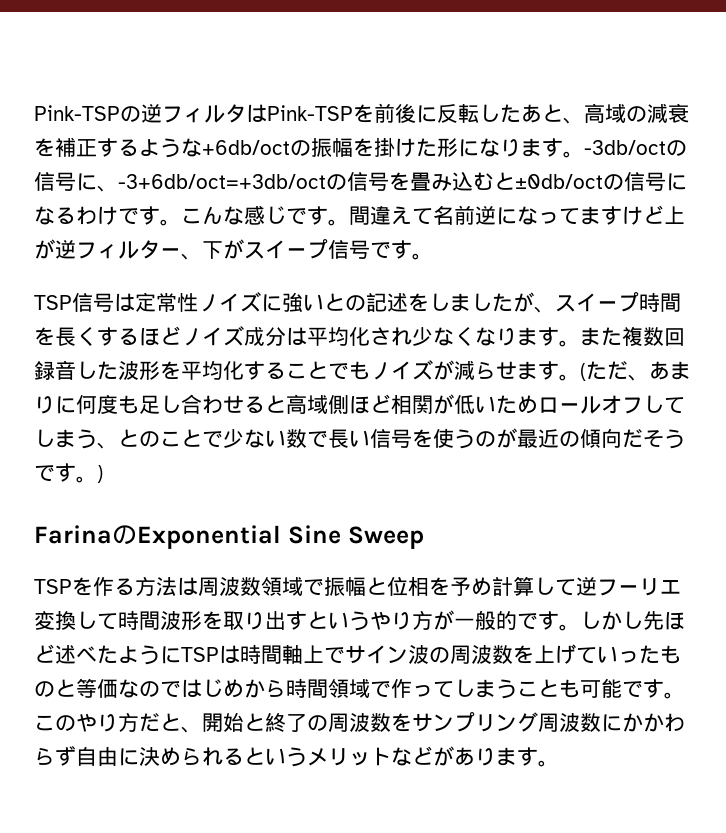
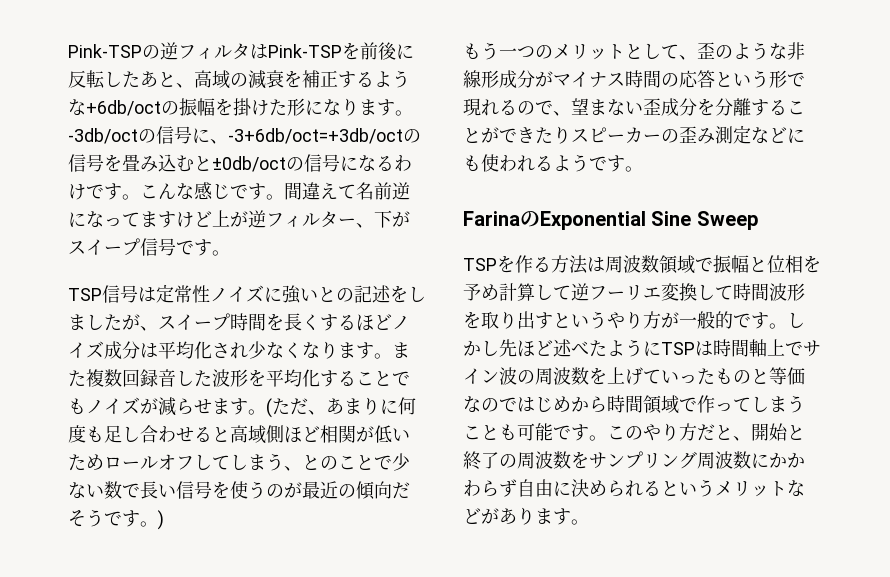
+ もう一つのメリットとして、歪のような非線形成分がマイナス時間の応答という形で現れるので、望まない歪成分を分離することができたりスピーカーの歪み測定などにも使われるようです。

